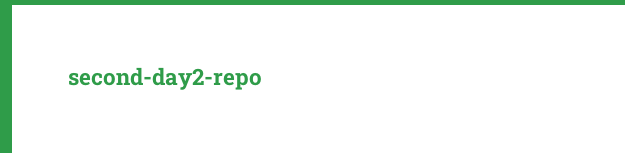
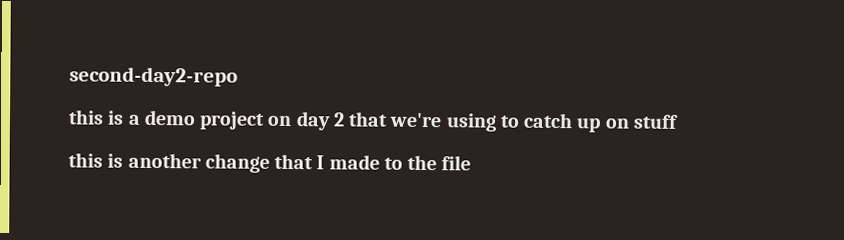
+ this is a demo project on day 2 that we're using to catch up on stuff
+ this is another change that I made to the file

